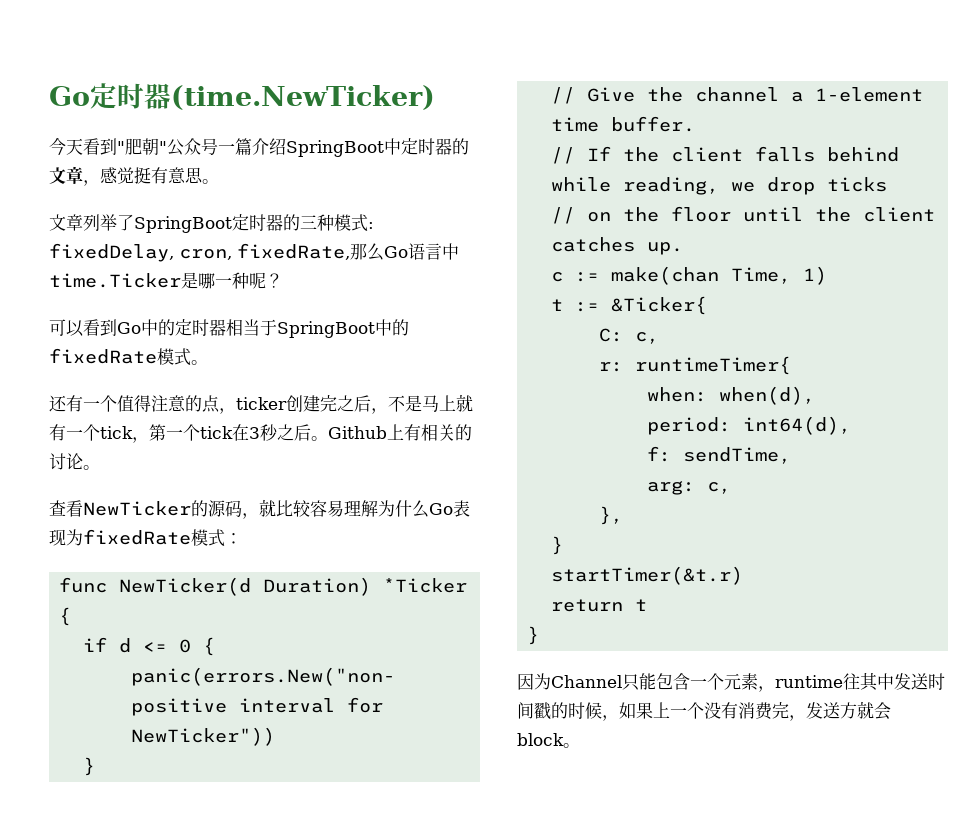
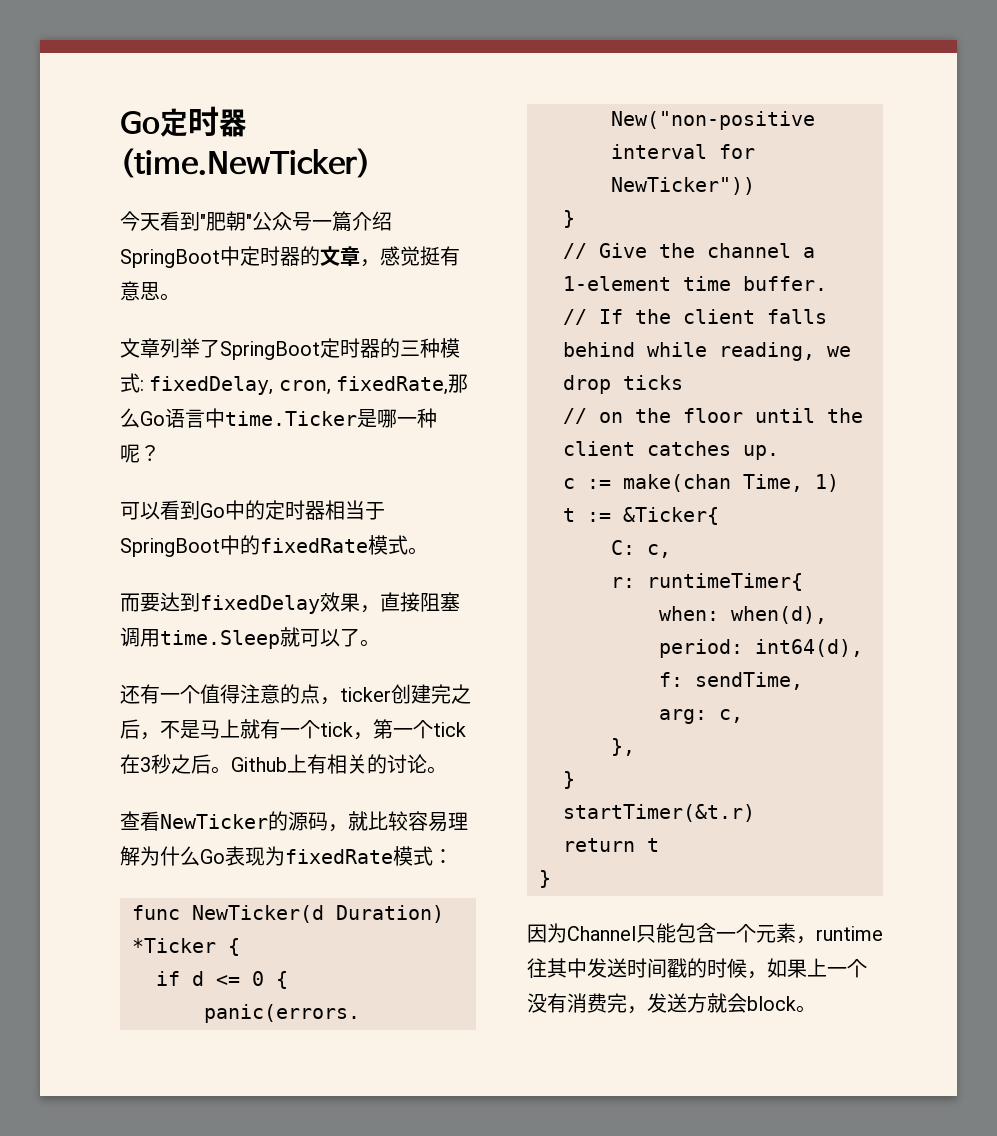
+ 而要达到fixedDelay效果，直接阻塞调用time.Sleep就可以了。

